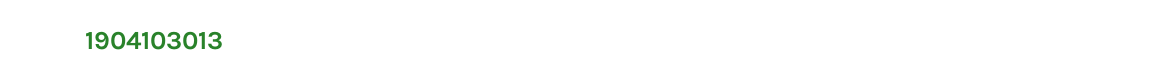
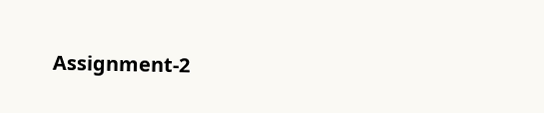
- 1904103013
+ Assignment-2

